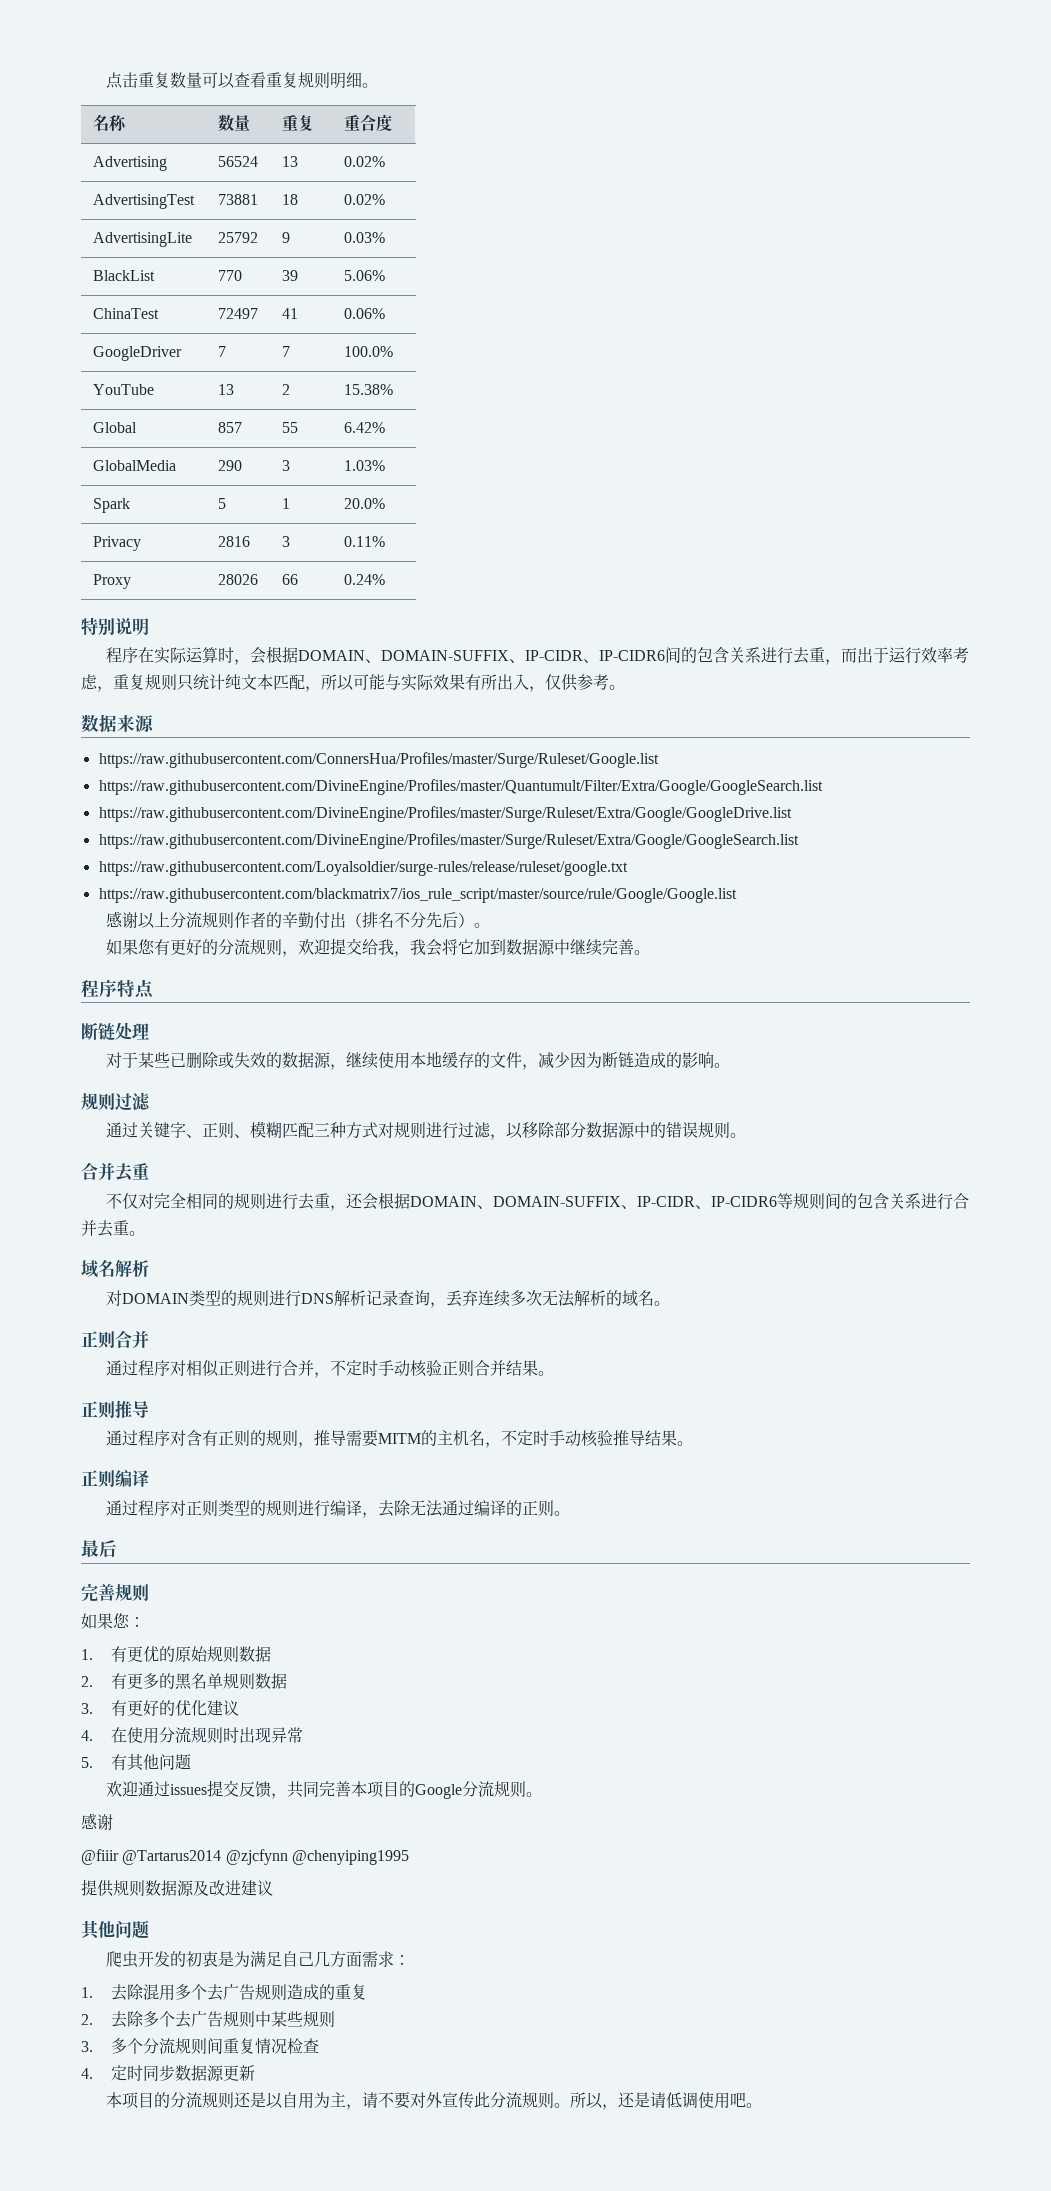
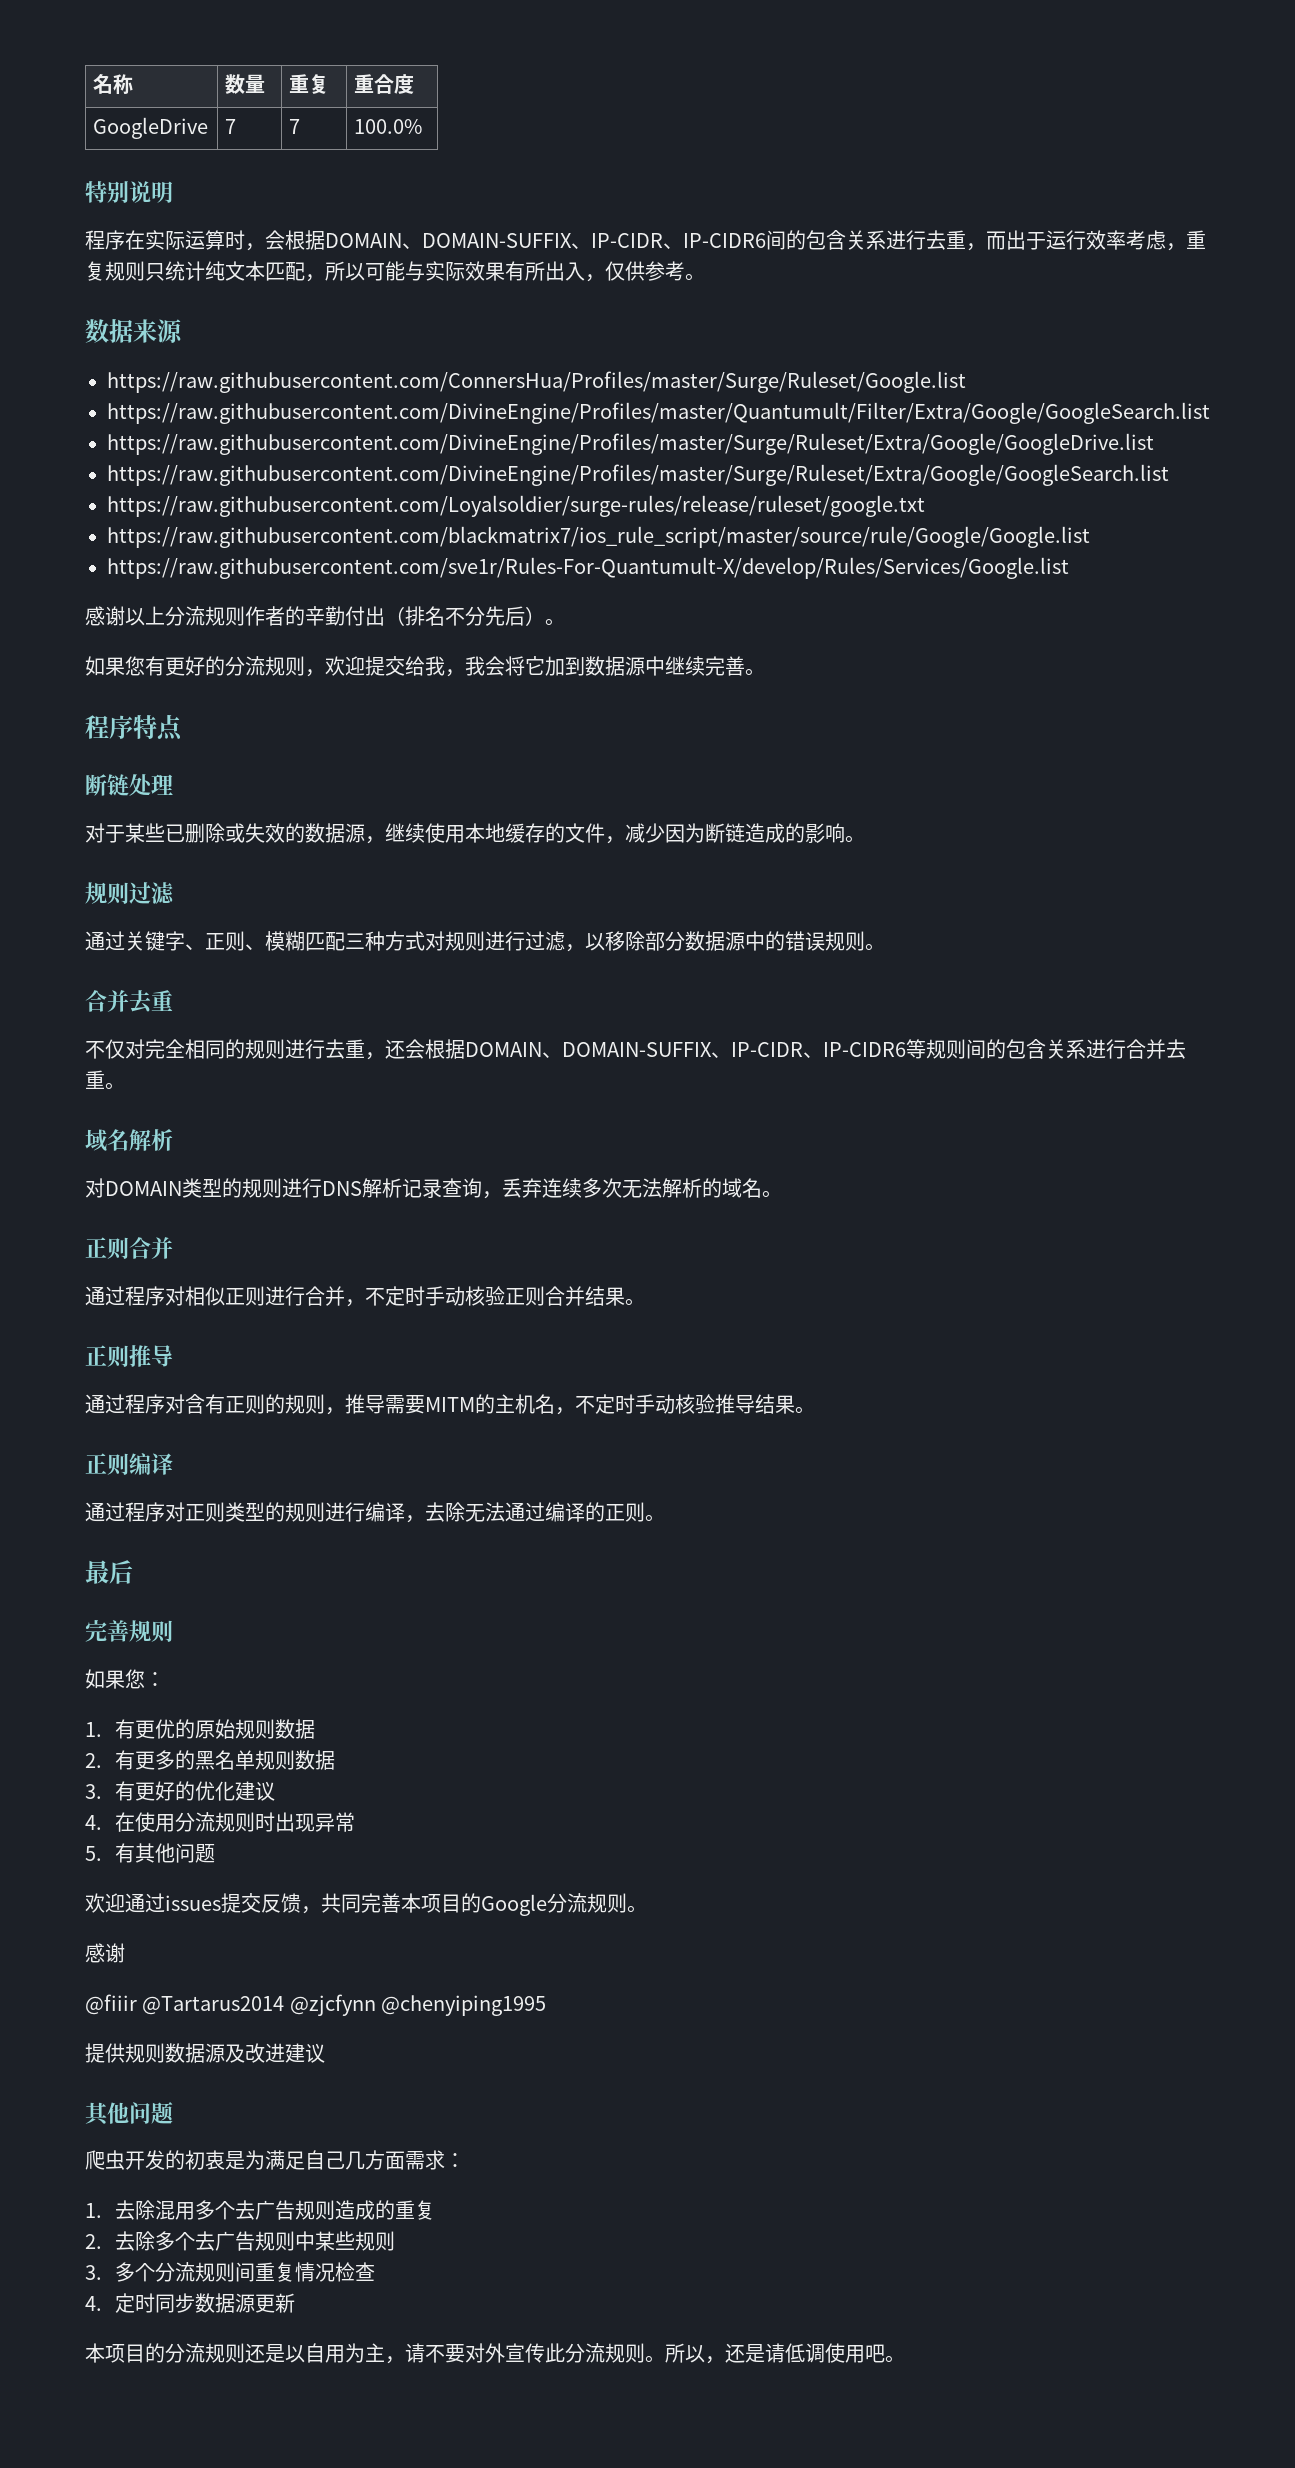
- 点击重复数量可以查看重复规则明细。
- Advertising | 56524 | 13 | 0.02%
- AdvertisingTest | 73881 | 18 | 0.02%
- AdvertisingLite | 25792 | 9 | 0.03%
- BlackList | 770 | 39 | 5.06%
- ChinaTest | 72497 | 41 | 0.06%
- GoogleDriver | 7 | 7 | 100.0%
- YouTube | 13 | 2 | 15.38%
- Global | 857 | 55 | 6.42%
- GlobalMedia | 290 | 3 | 1.03%
- Spark | 5 | 1 | 20.0%
- Privacy | 2816 | 3 | 0.11%
- Proxy | 28026 | 66 | 0.24%
+ GoogleDrive | 7 | 7 | 100.0%
+ https://raw.githubusercontent.com/sve1r/Rules-For-Quantumult-X/develop/Rules/Services/Google.list

